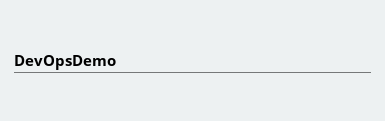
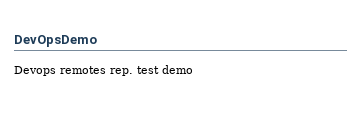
+ Devops remotes rep. test demo

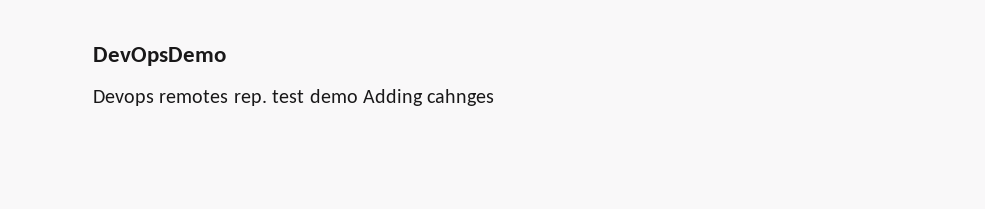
- Devops remotes rep. test demo
+ Devops remotes rep. test demo Adding cahnges

